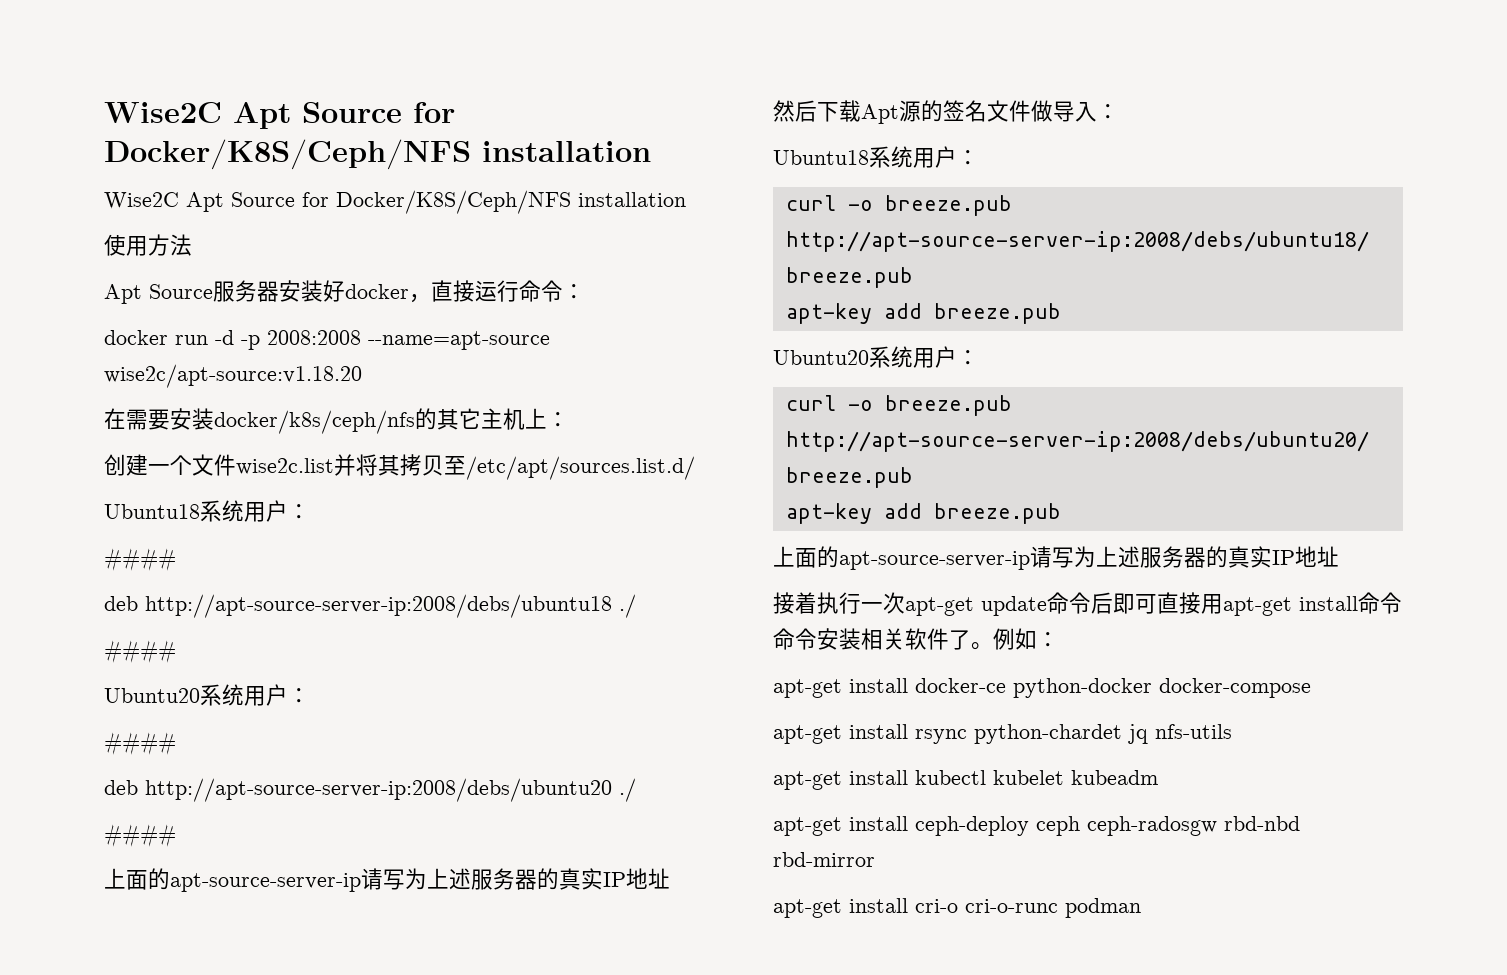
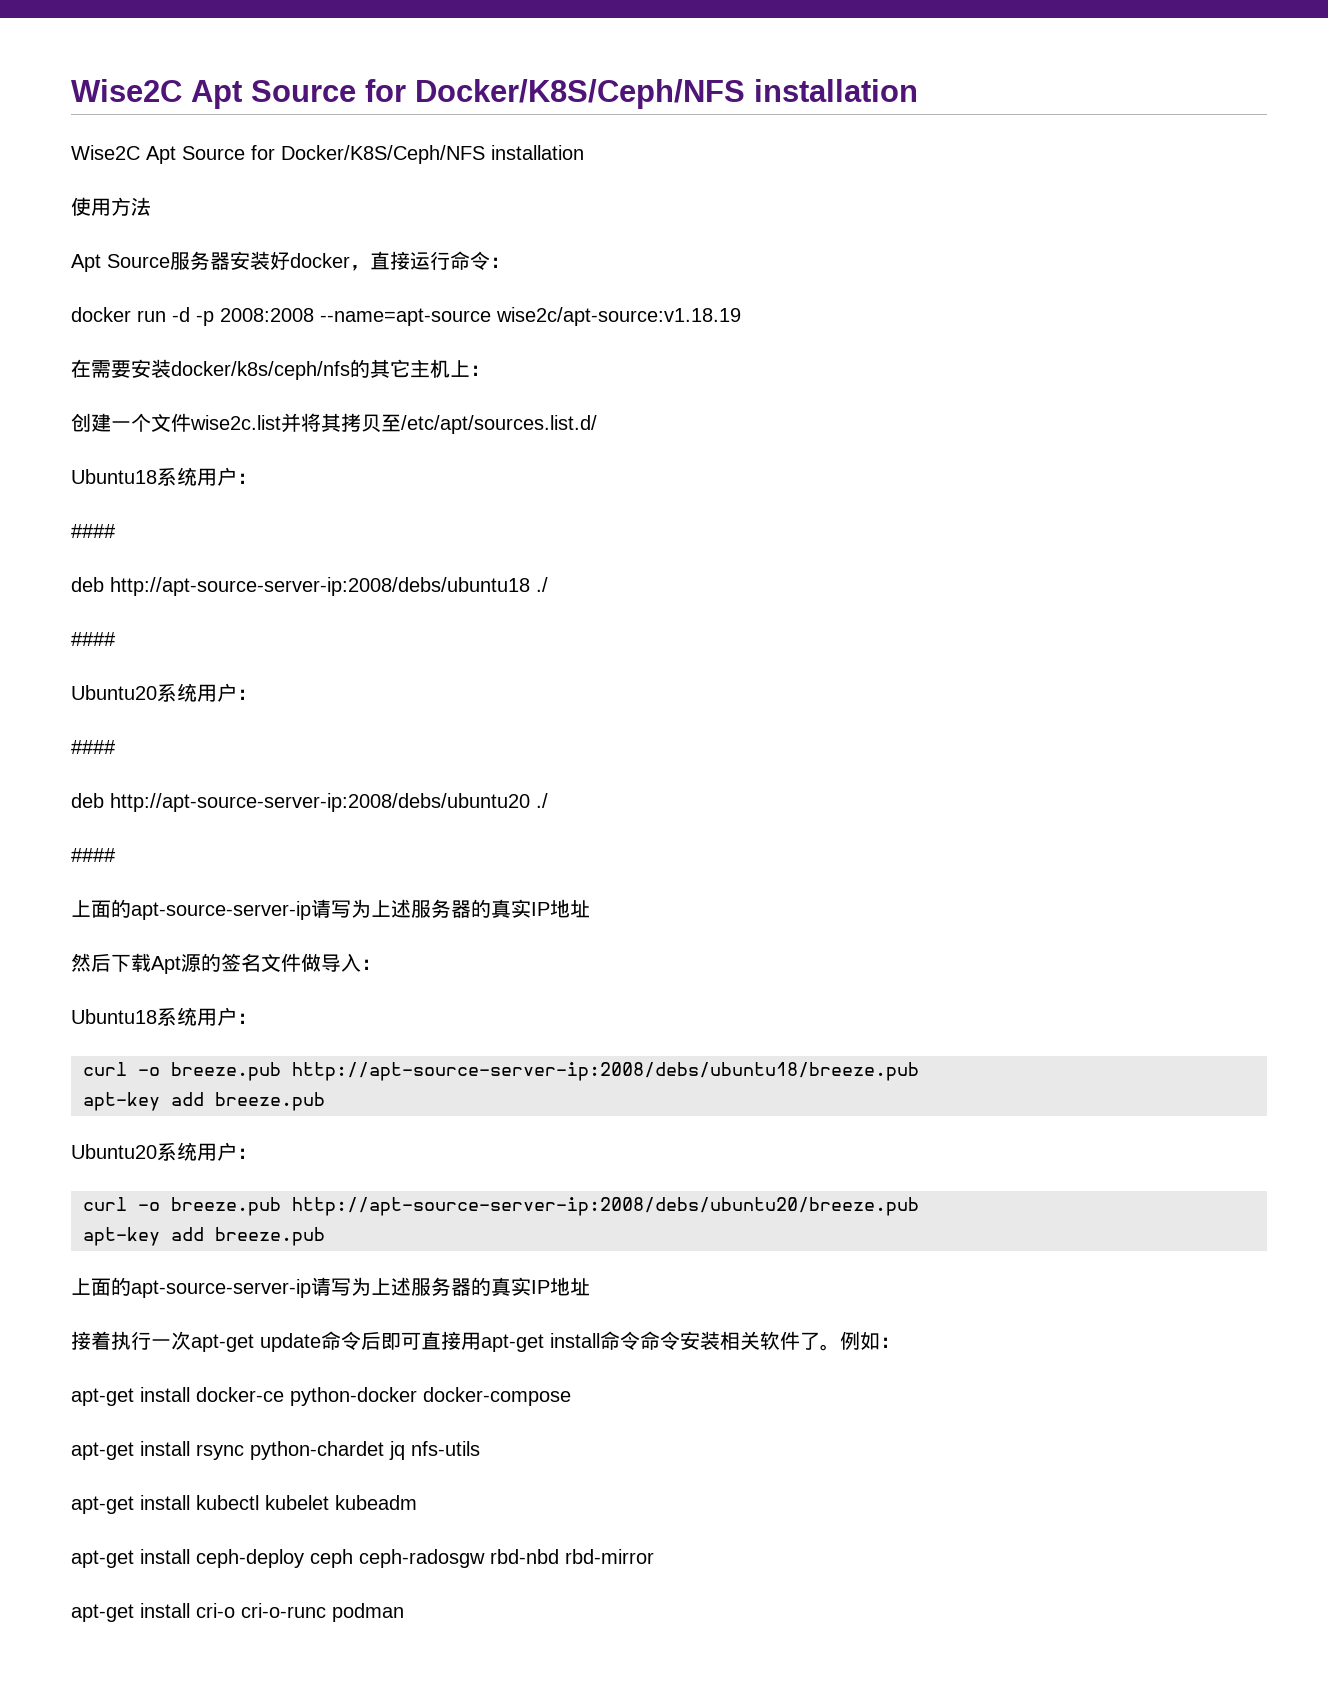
- docker run -d -p 2008:2008 --name=apt-source wise2c/apt-source:v1.18.20
+ docker run -d -p 2008:2008 --name=apt-source wise2c/apt-source:v1.18.19

